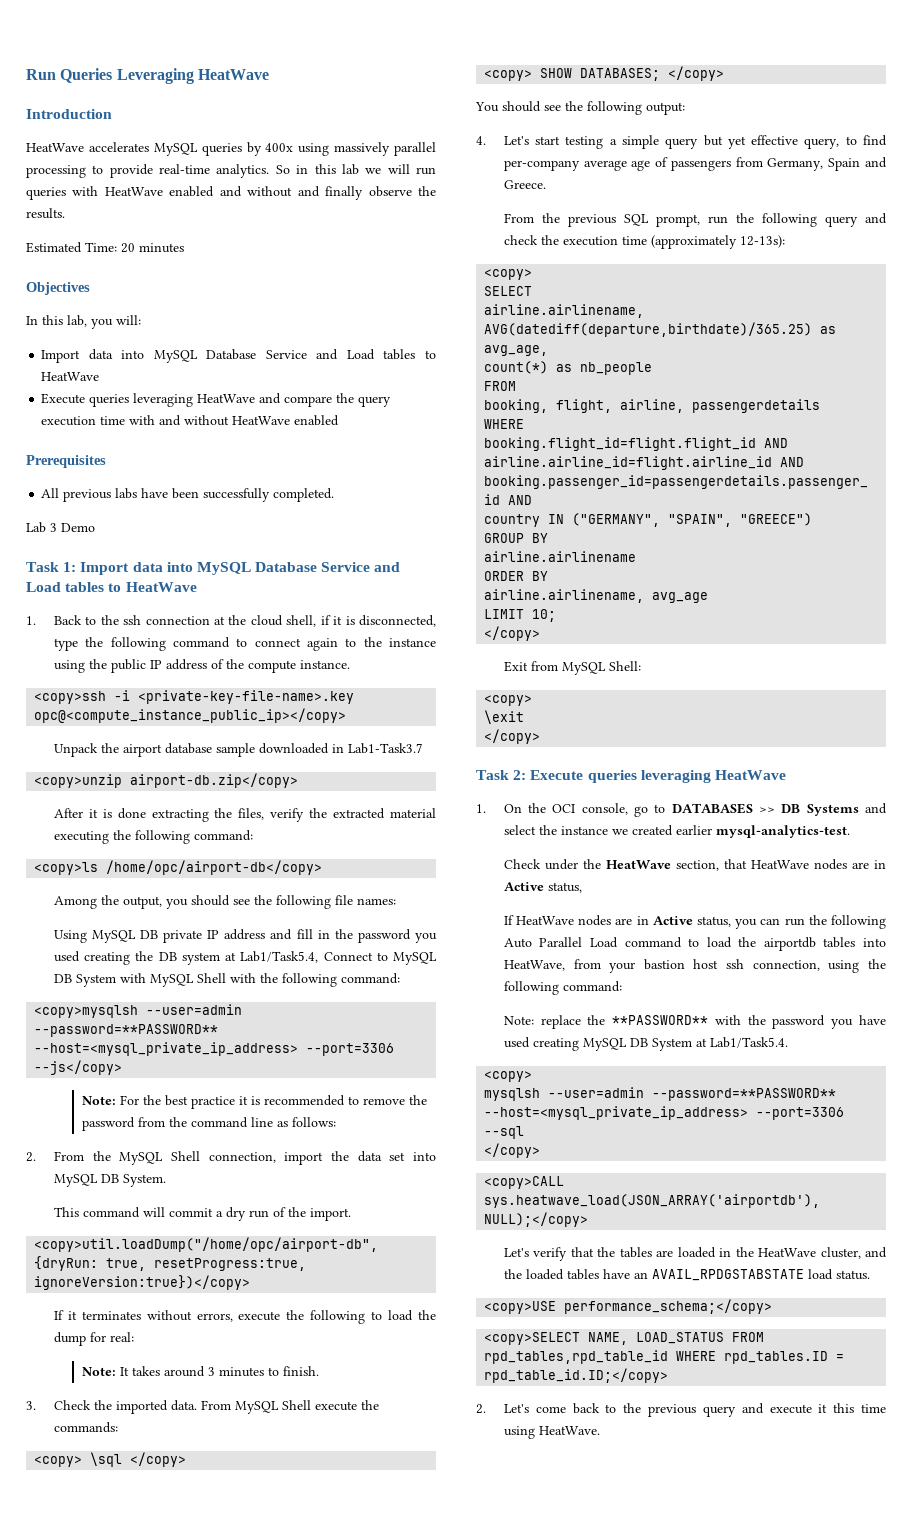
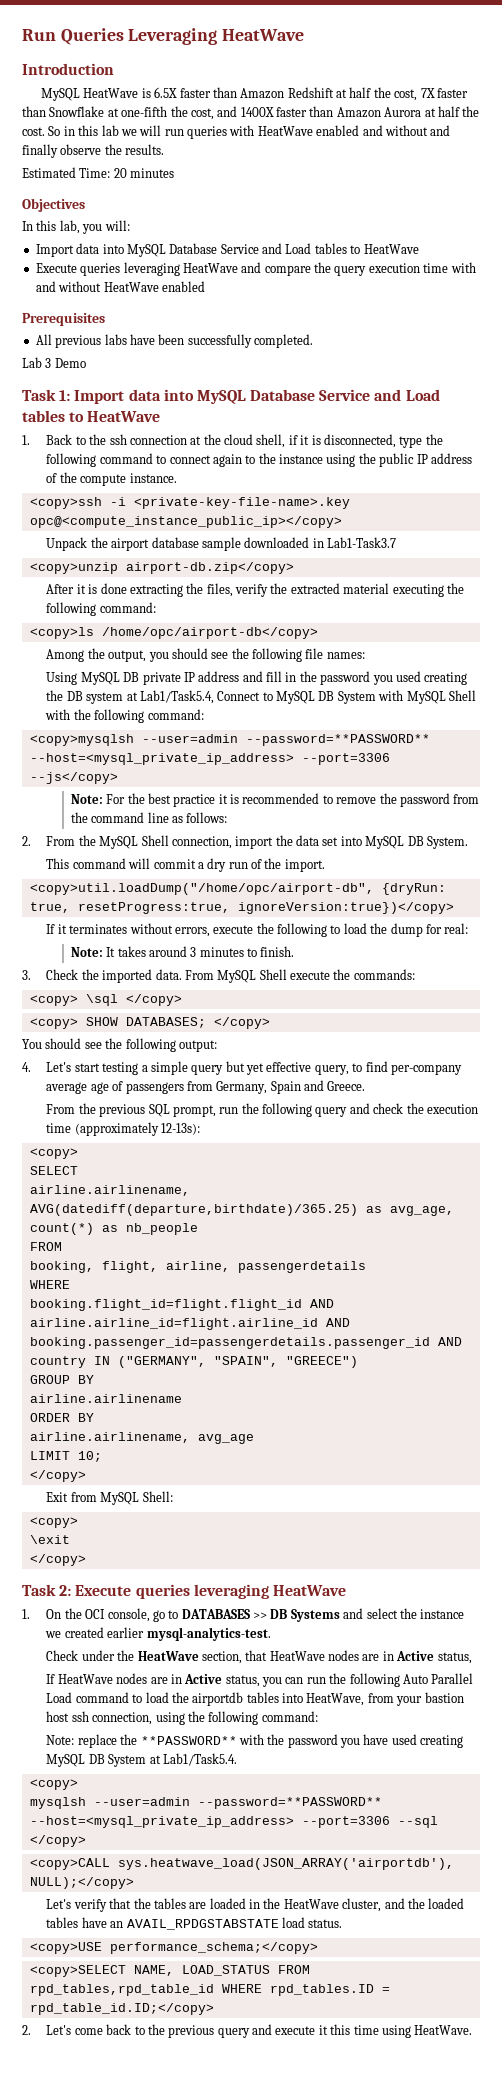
- HeatWave accelerates MySQL queries by 400x using massively parallel processing to provide real-time analytics.
+ MySQL HeatWave is 6.5X faster than Amazon Redshift at half the cost, 7X faster than Snowflake at one-fifth the cost, and 1400X faster than Amazon Aurora at half the cost.

